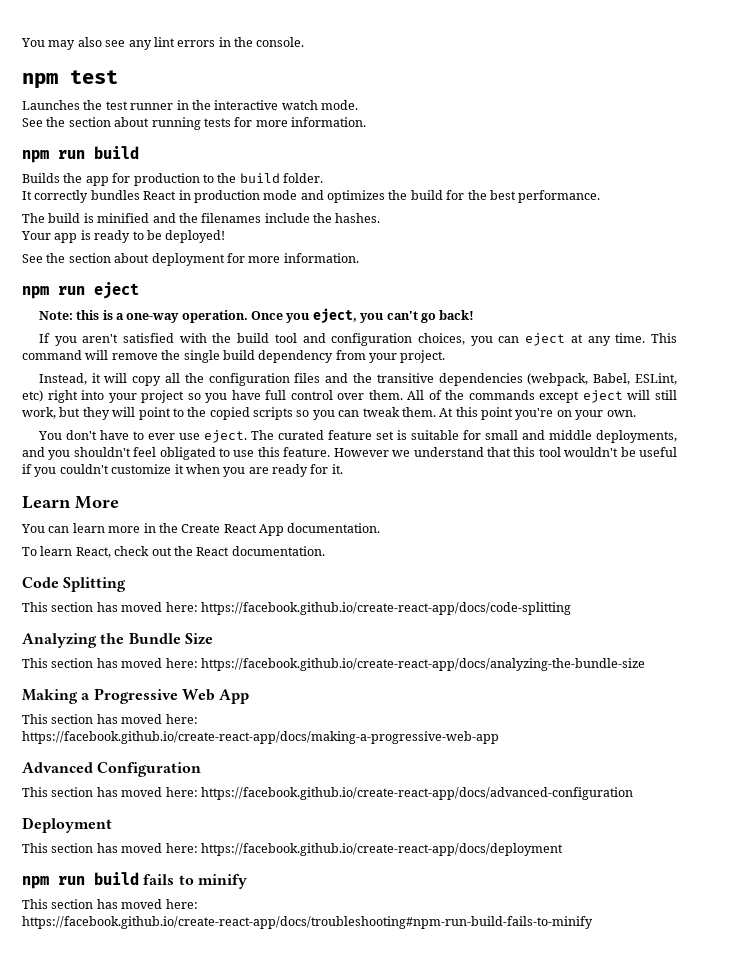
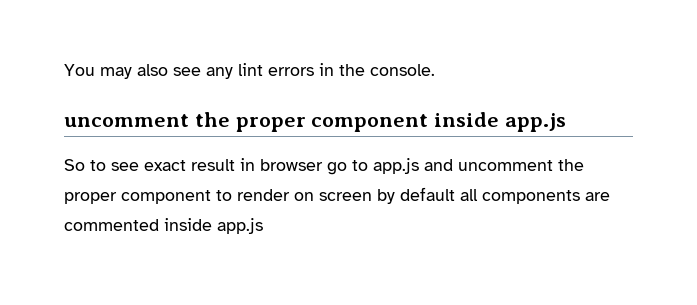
- npm test
- Launches the test runner in the interactive watch mode.
- See the section about running tests for more information.
- npm run build
- Builds the app for production to the build folder.
- It correctly bundles React in production mode and optimizes the build for the best performance.
- The build is minified and the filenames include the hashes.
- Your app is ready to be deployed!
- See the section about deployment for more information.
- npm run eject
- Note: this is a one-way operation. Once you eject, you can't go back!
- If you aren't satisfied with the build tool and configuration choices, you can eject at any time. This command will remove the single build dependency from your project.
- Instead, it will copy all the configuration files and the transitive dependencies (webpack, Babel, ESLint, etc) right into your project so you have full control over them. All of the commands except eject will still work, but they will point to the copied scripts so you can tweak them. At this point you're on your own.
- You don't have to ever use eject. The curated feature set is suitable for small and middle deployments, and you shouldn't feel obligated to use this feature. However we understand that this tool wouldn't be useful if you couldn't customize it when you are ready for it.
- Learn More
- You can learn more in the Create React App documentation.
- To learn React, check out the React documentation.
- Code Splitting
- This section has moved here: https://facebook.github.io/create-react-app/docs/code-splitting
- Analyzing the Bundle Size
- This section has moved here: https://facebook.github.io/create-react-app/docs/analyzing-the-bundle-size
- Making a Progressive Web App
- This section has moved here: https://facebook.github.io/create-react-app/docs/making-a-progressive-web-app
- Advanced Configuration
- This section has moved here: https://facebook.github.io/create-react-app/docs/advanced-configuration
- Deployment
- This section has moved here: https://facebook.github.io/create-react-app/docs/deployment
- npm run build fails to minify
- This section has moved here: https://facebook.github.io/create-react-app/docs/troubleshooting#npm-run-build-fails-to-minify
+ uncomment the proper component inside app.js
+ So to see exact result in browser go to app.js and uncomment the proper component to render on screen by default all components are commented inside app.js

